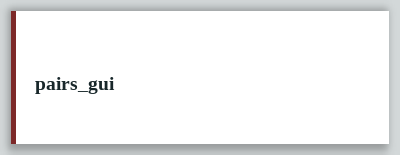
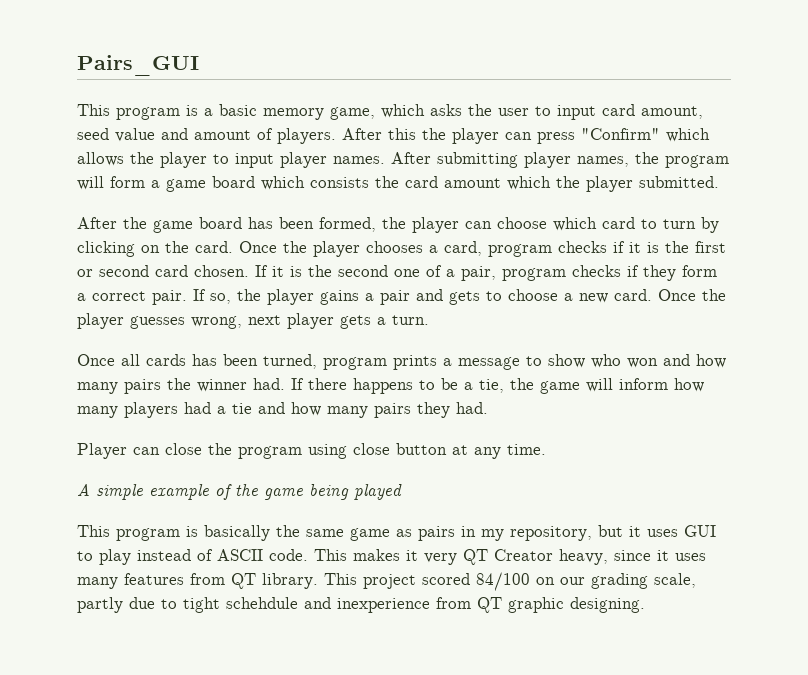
- pairs_gui
+ Pairs_GUI
+ This program is a basic memory game, which asks the user to input card amount, seed value and amount of players. After this the player can press "Confirm" which allows the player to input player names. After submitting player names, the program will form a game board which consists the card amount which the player submitted.
+ After the game board has been formed, the player can choose which card to turn by clicking on the card. Once the player chooses a card, program checks if it is the first or second card chosen. If it is the second one of a pair, program checks if they form a correct pair. If so, the player gains a pair and gets to choose a new card. Once the player guesses wrong, next player gets a turn.
+ Once all cards has been turned, program prints a message to show who won and how many pairs the winner had. If there happens to be a tie, the game will inform how many players had a tie and how many pairs they had.
+ Player can close the program using close button at any time.
+ A simple example of the game being played
+ This program is basically the same game as pairs in my repository, but it uses GUI to play instead of ASCII code. This makes it very QT Creator heavy, since it uses many features from QT library. This project scored 84/100 on our grading scale, partly due to tight schehdule and inexperience from QT graphic designing.

